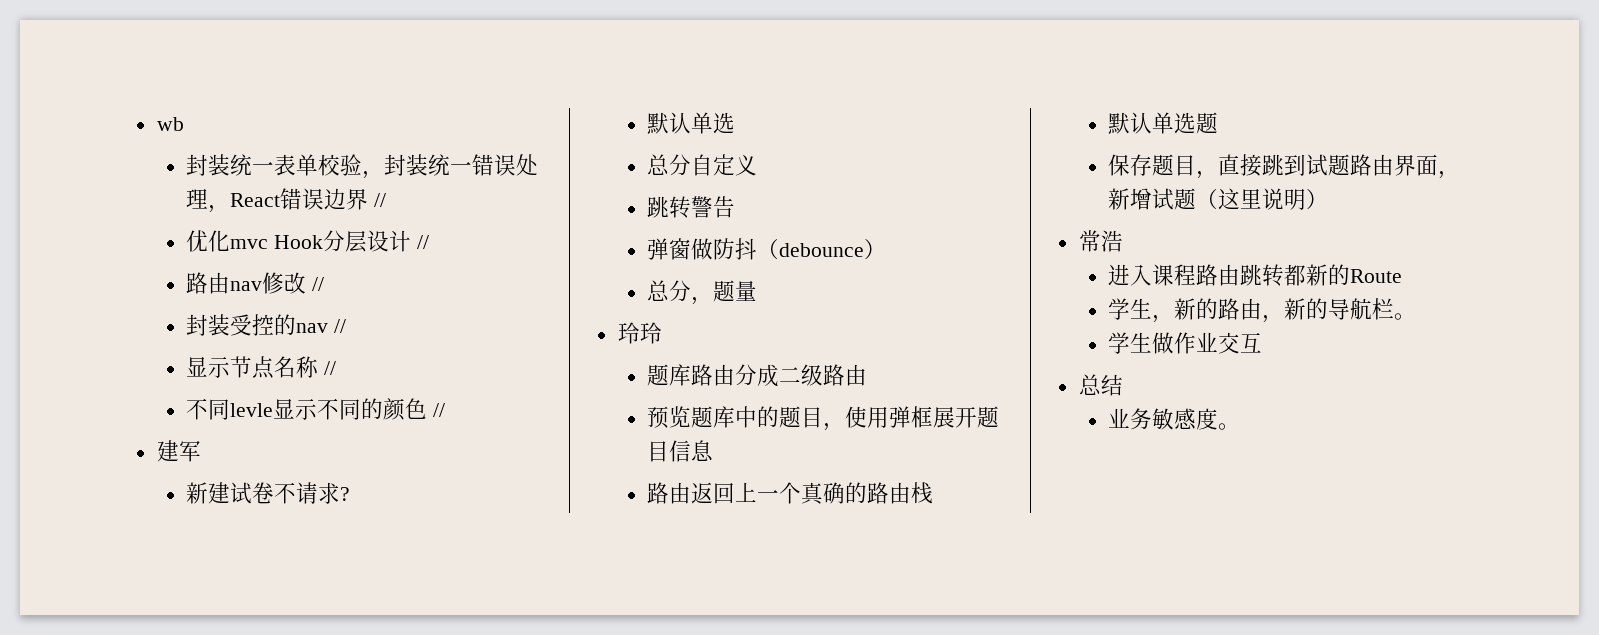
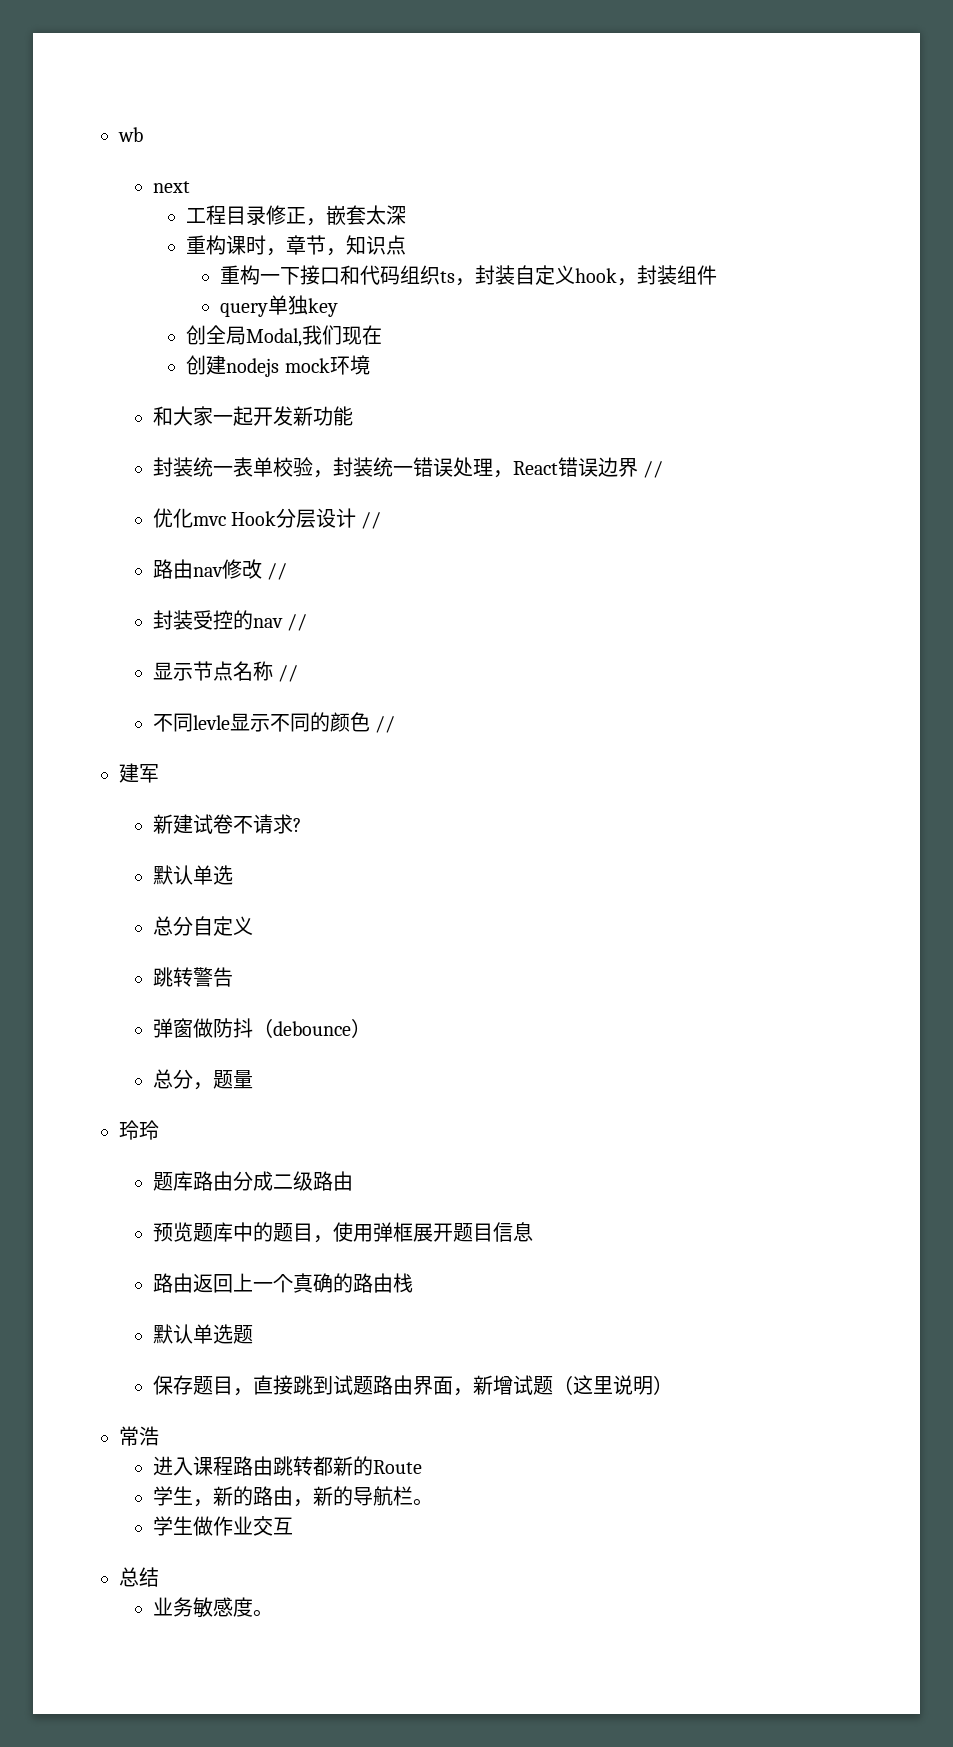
+ next
+ 工程目录修正，嵌套太深
+ 重构课时，章节，知识点
+ 重构一下接口和代码组织ts，封装自定义hook，封装组件
+ query单独key
+ 创全局Modal,我们现在
+ 创建nodejs mock环境
+ 和大家一起开发新功能

